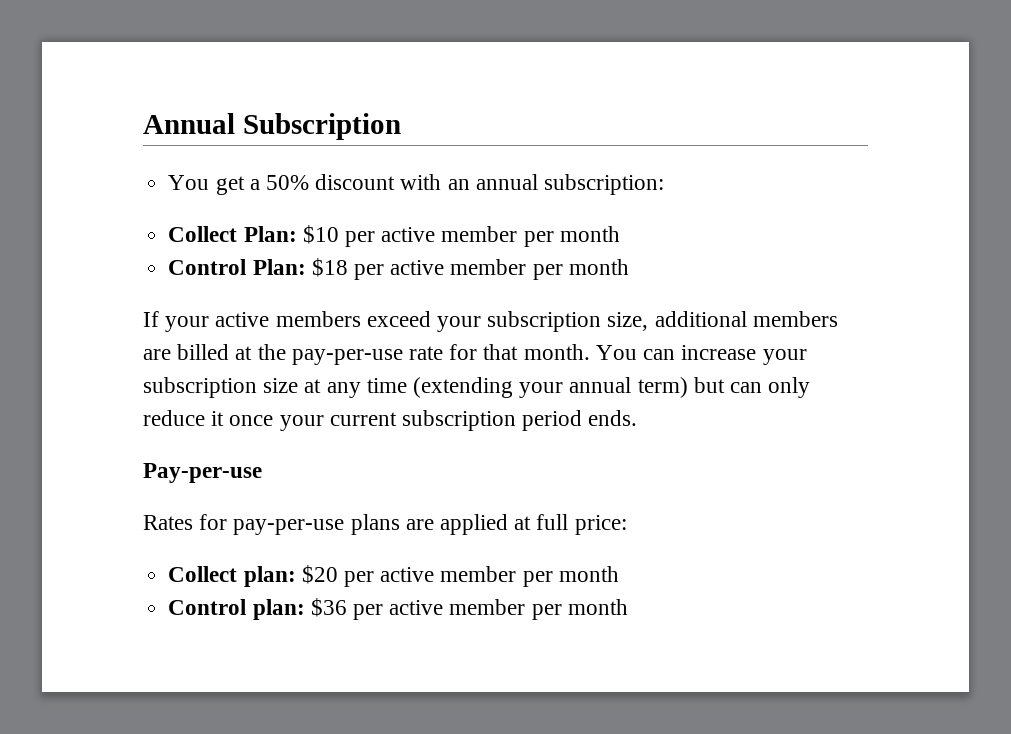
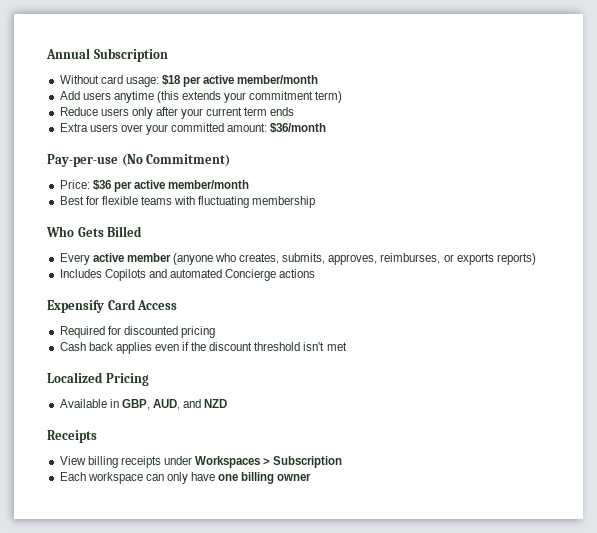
- You get a 50% discount with an annual subscription:
- Collect Plan: $10 per active member per month
- Control Plan: $18 per active member per month
- If your active members exceed your subscription size, additional members are billed at the pay-per-use rate for that month. You can increase your subscription size at any time (extending your annual term) but can only reduce it once your current subscription period ends.
- Pay-per-use
- Rates for pay-per-use plans are applied at full price:
- Collect plan: $20 per active member per month
- Control plan: $36 per active member per month
+ Without card usage: $18 per active member/month
+ Add users anytime (this extends your commitment term)
+ Reduce users only after your current term ends
+ Extra users over your committed amount: $36/month
+ Pay-per-use (No Commitment)
+ Price: $36 per active member/month
+ Best for flexible teams with fluctuating membership
+ Who Gets Billed
+ Every active member (anyone who creates, submits, approves, reimburses, or exports reports)
+ Includes Copilots and automated Concierge actions
+ Expensify Card Access
+ Required for discounted pricing
+ Cash back applies even if the discount threshold isn't met
+ Localized Pricing
+ Available in GBP, AUD, and NZD
+ Receipts
+ View billing receipts under Workspaces > Subscription
+ Each workspace can only have one billing owner

